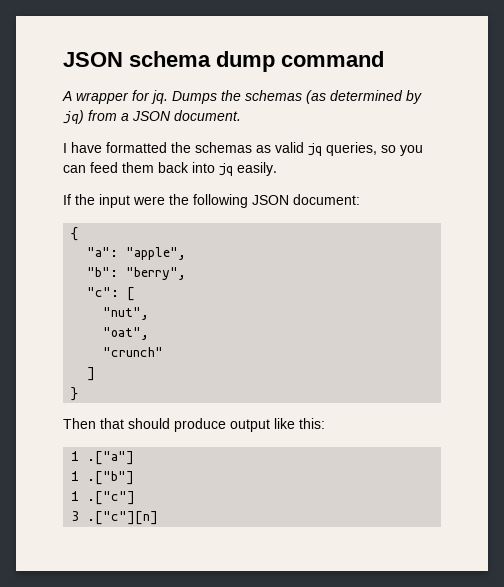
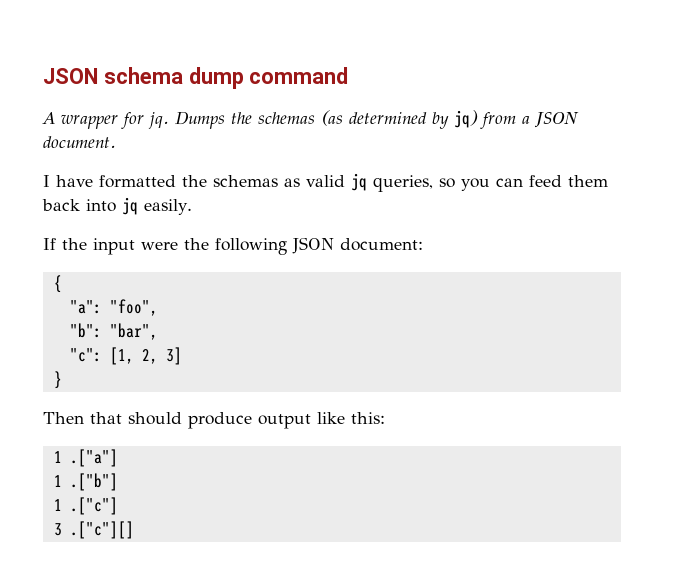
- "a": "apple",
+ "a": "foo",
- "b": "berry",
+ "b": "bar",
- "c": [
- "nut",
- "oat",
- "crunch"
- ]
+ "c": [1, 2, 3]
- 3 .["c"][n]
+ 3 .["c"][]

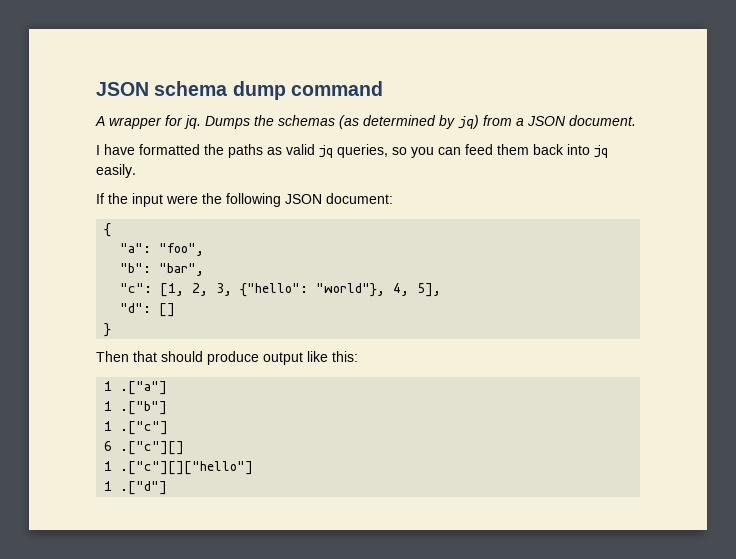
- I have formatted the schemas as valid jq queries, so you can feed them back into jq easily.
+ I have formatted the paths as valid jq queries, so you can feed them back into jq easily.
- "c": [1, 2, 3]
+ "c": [1, 2, 3, {"hello": "world"}, 4, 5],
+ "d": []
- 3 .["c"][]
+ 6 .["c"][]
+ 1 .["c"][]["hello"]
+ 1 .["d"]

